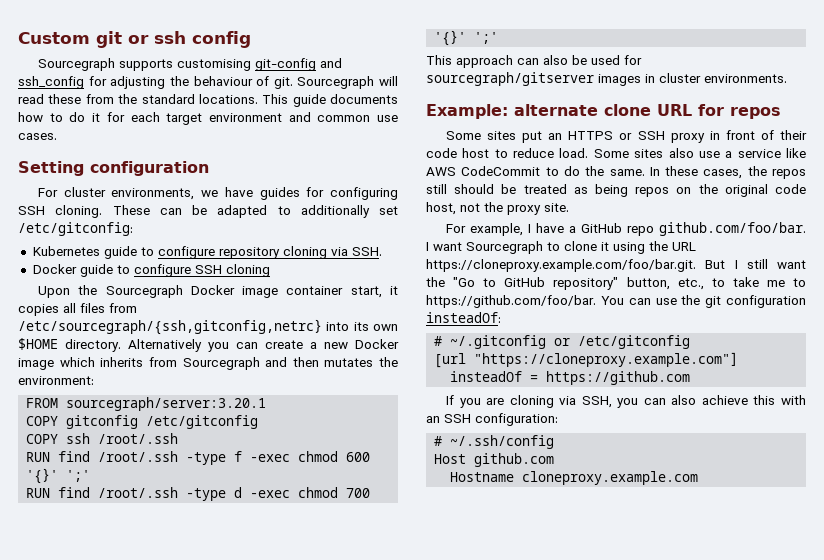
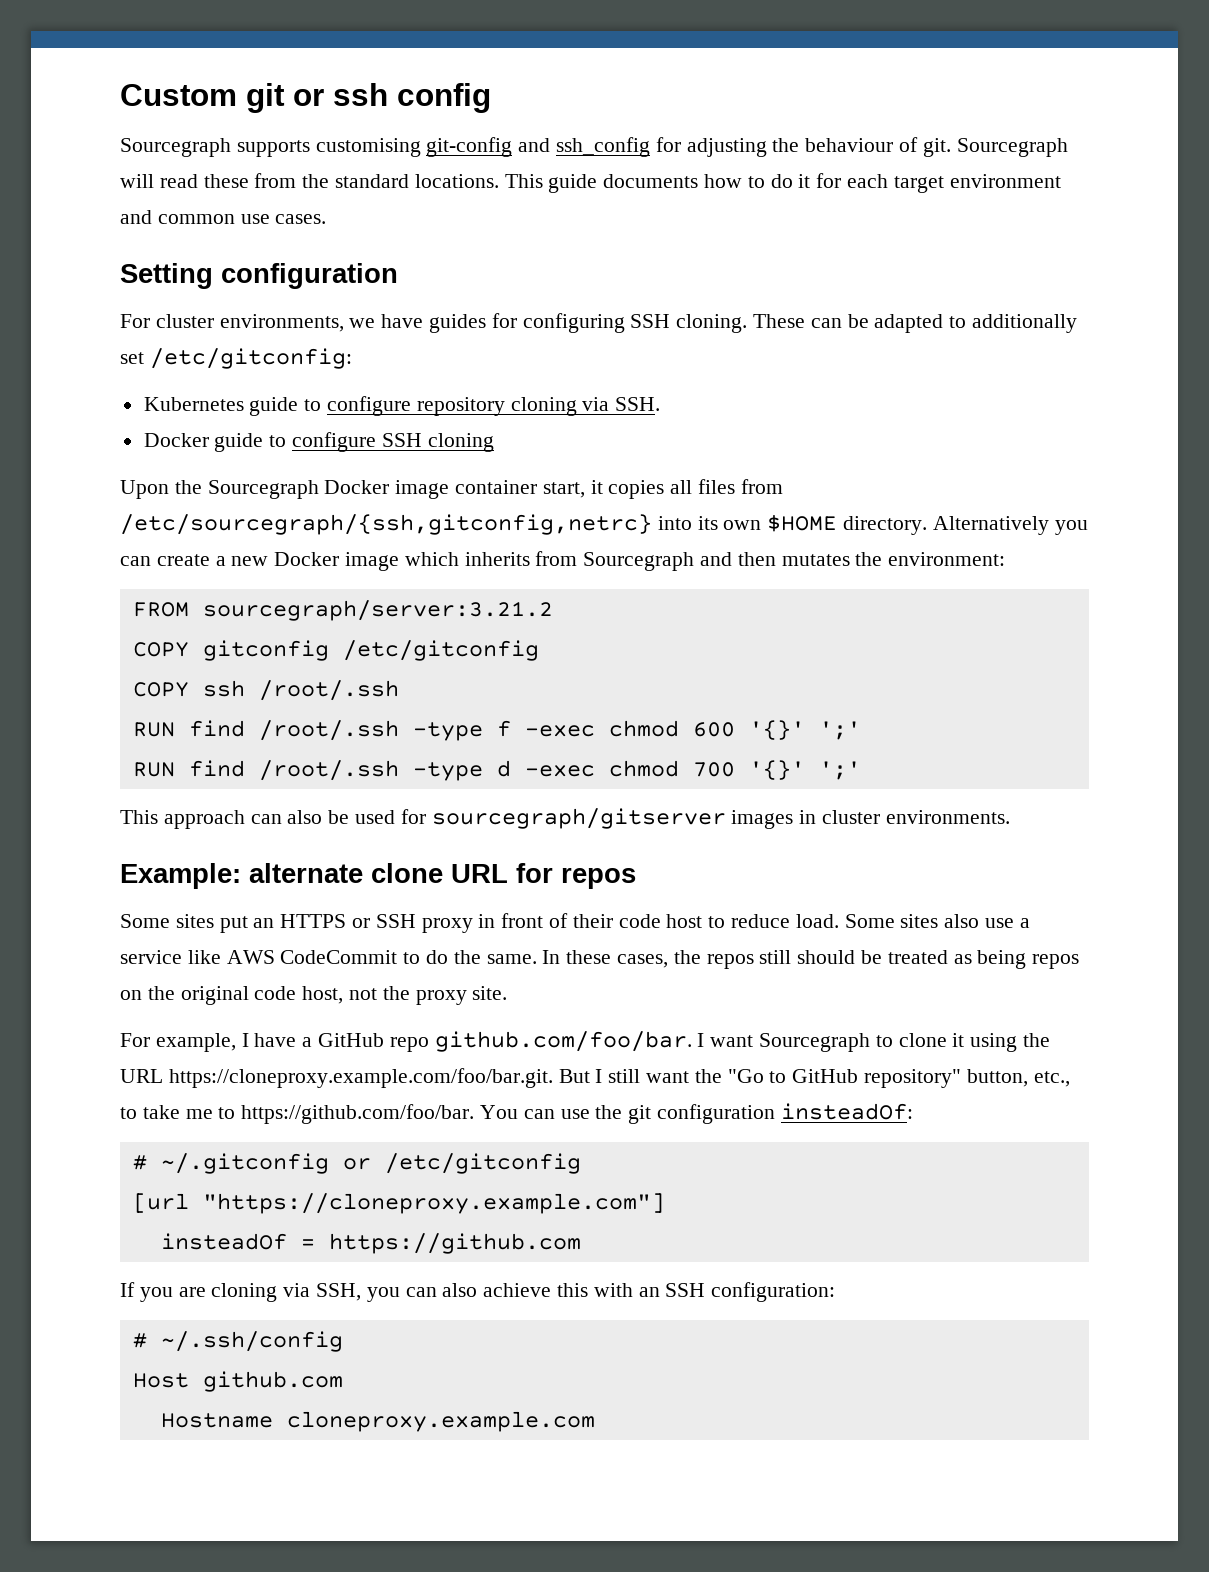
- FROM sourcegraph/server:3.20.1
+ FROM sourcegraph/server:3.21.2

